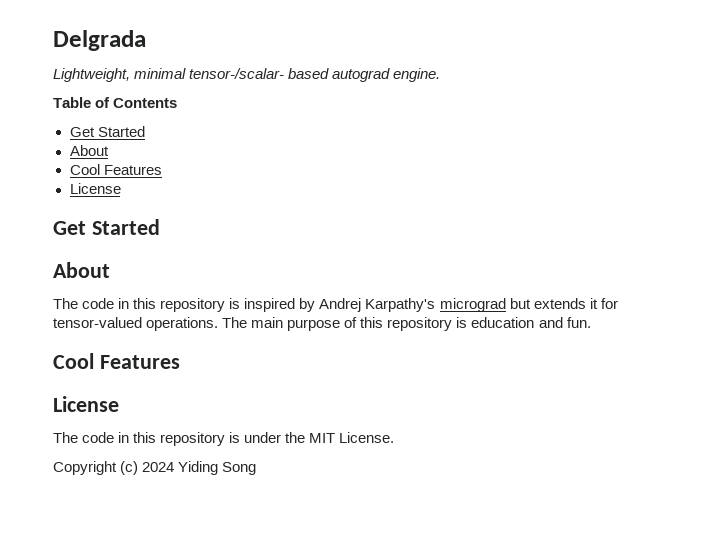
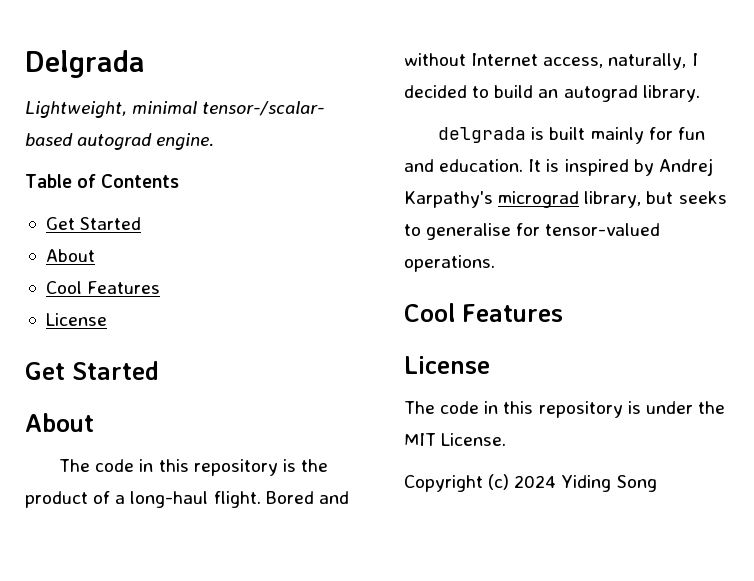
- The code in this repository is inspired by Andrej Karpathy's micrograd but extends it for tensor-valued operations. The main purpose of this repository is education and fun.
+ The code in this repository is the product of a long-haul flight. Bored and without Internet access, naturally, I decided to build an autograd library.
+ delgrada is built mainly for fun and education. It is inspired by Andrej Karpathy's micrograd library, but seeks to generalise for tensor-valued operations.

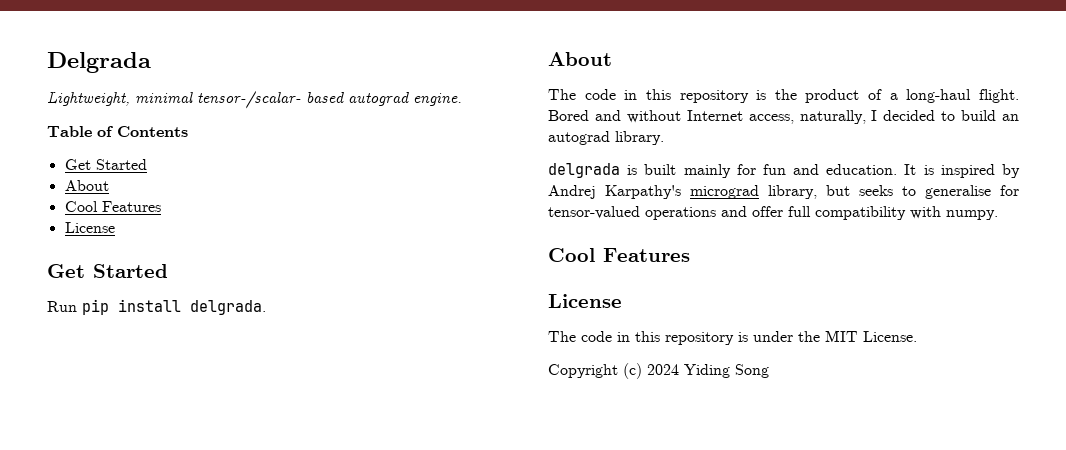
+ Run pip install delgrada.
- It is inspired by Andrej Karpathy's micrograd library, but seeks to generalise for tensor-valued operations.
+ It is inspired by Andrej Karpathy's micrograd library, but seeks to generalise for tensor-valued operations and offer full compatibility with numpy.

